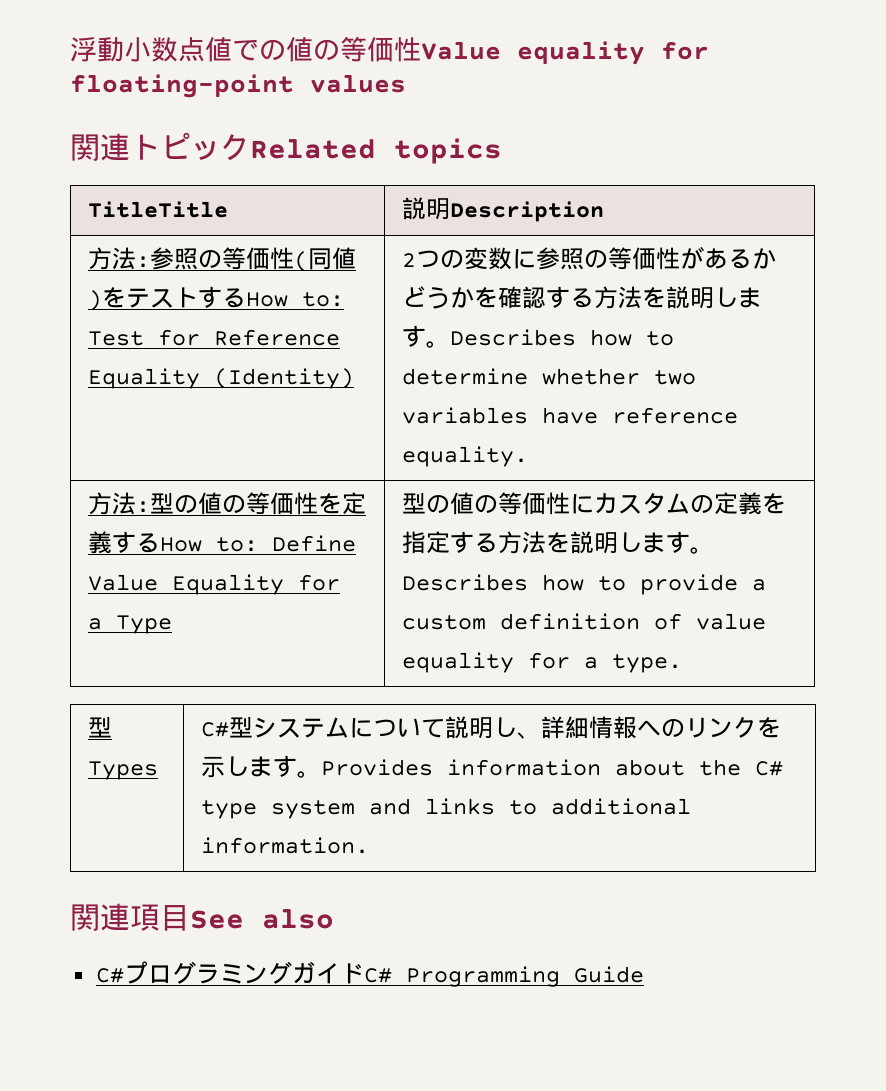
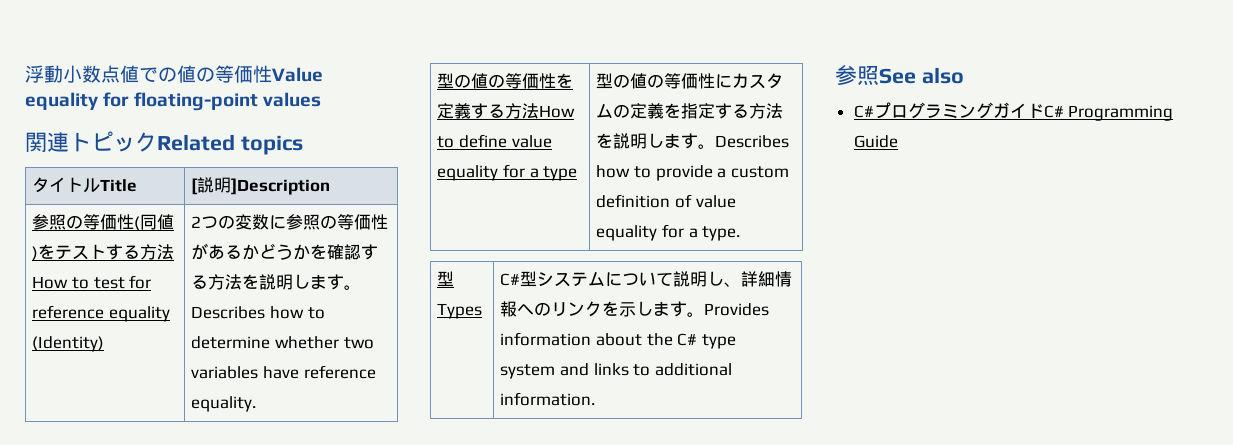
- TitleTitle | 説明Description
- 方法:参照の等価性(同値)をテストするHow to: Test for Reference Equality (Identity)
+ タイトルTitle | [説明]Description
+ 参照の等価性(同値)をテストする方法How to test for reference equality (Identity)
- 方法:型の値の等価性を定義するHow to: Define Value Equality for a Type
+ 型の値の等価性を定義する方法How to define value equality for a type
- 関連項目See also
+ 参照See also

